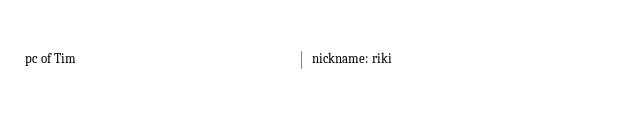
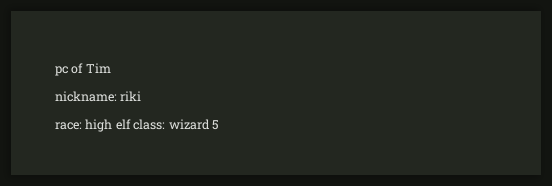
+ race: high elf class: wizard 5

